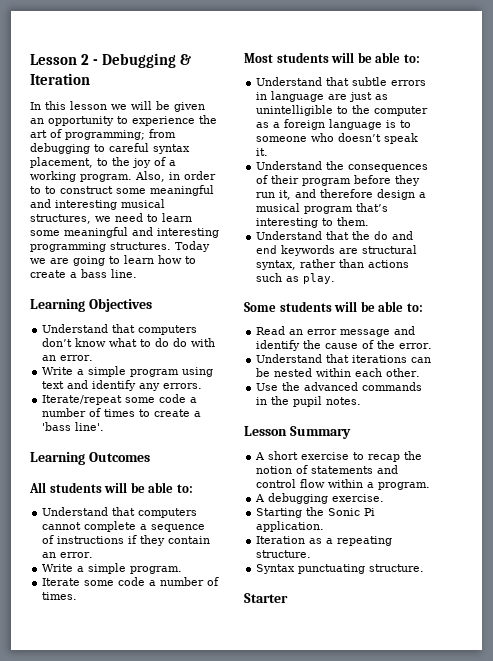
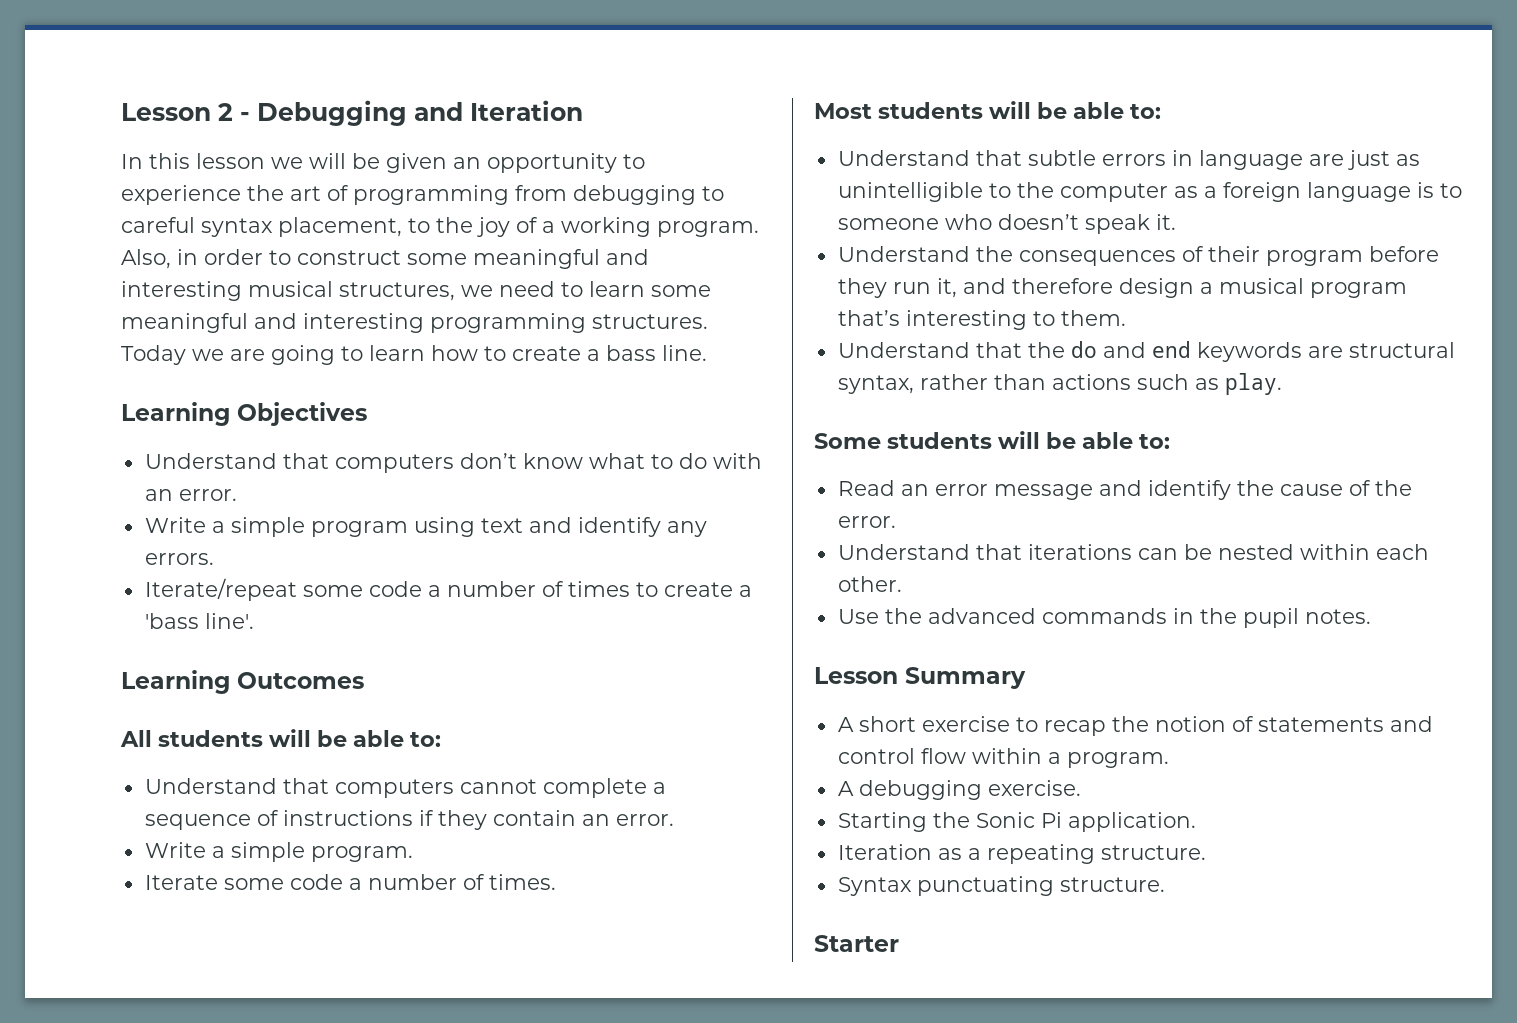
- Lesson 2 - Debugging & Iteration
+ Lesson 2 - Debugging and Iteration
- In this lesson we will be given an opportunity to experience the art of programming; from debugging to careful syntax placement, to the joy of a working program.
+ In this lesson we will be given an opportunity to experience the art of programming from debugging to careful syntax placement, to the joy of a working program.
- Also, in order to to construct some meaningful and interesting musical structures, we need to learn some meaningful and interesting programming structures.
+ Also, in order to construct some meaningful and interesting musical structures, we need to learn some meaningful and interesting programming structures.
- Understand that computers don’t know what to do do with an error.
+ Understand that computers don’t know what to do with an error.

